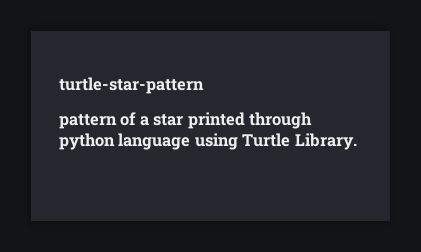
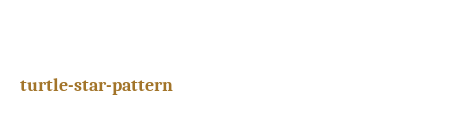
- pattern of a star printed through python language using Turtle Library.

